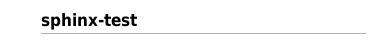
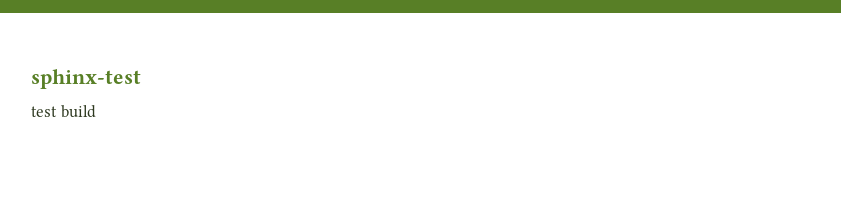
+ test build

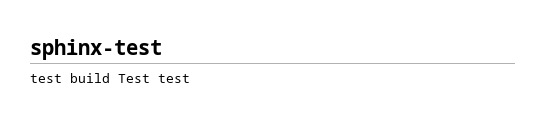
- test build
+ test build Test test

